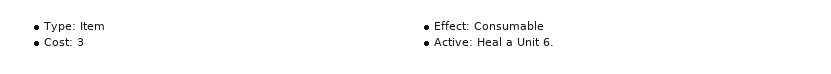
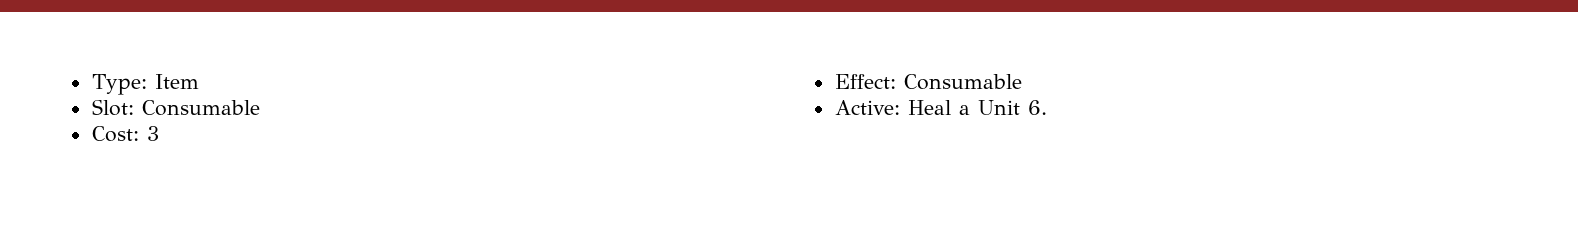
+ Slot: Consumable

